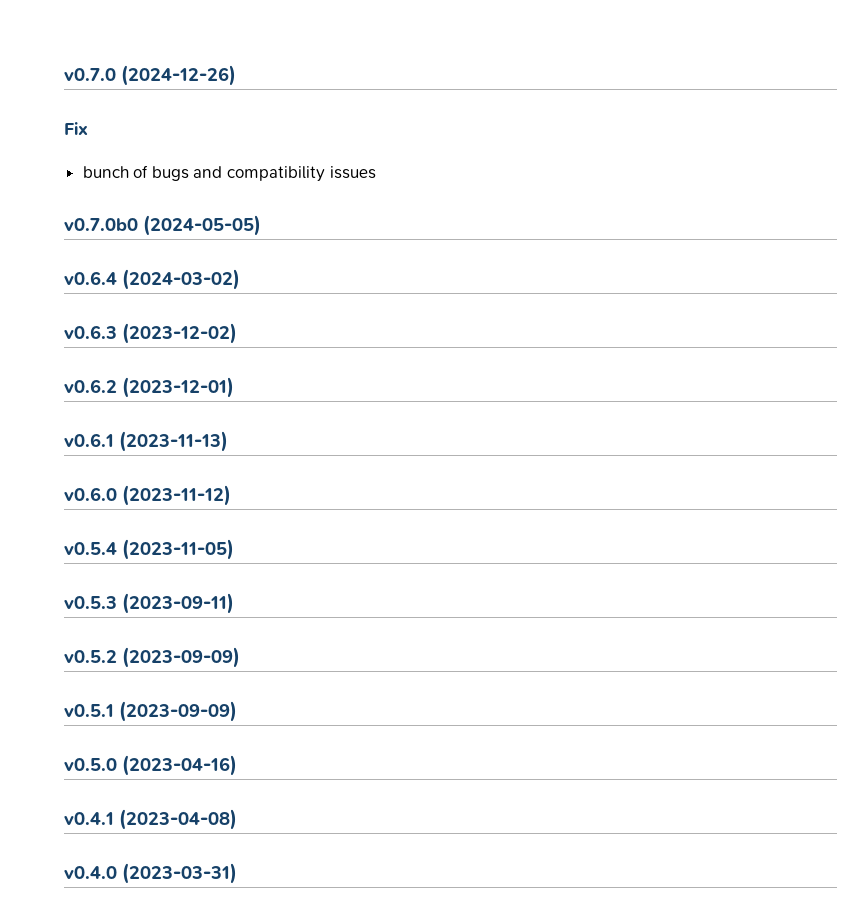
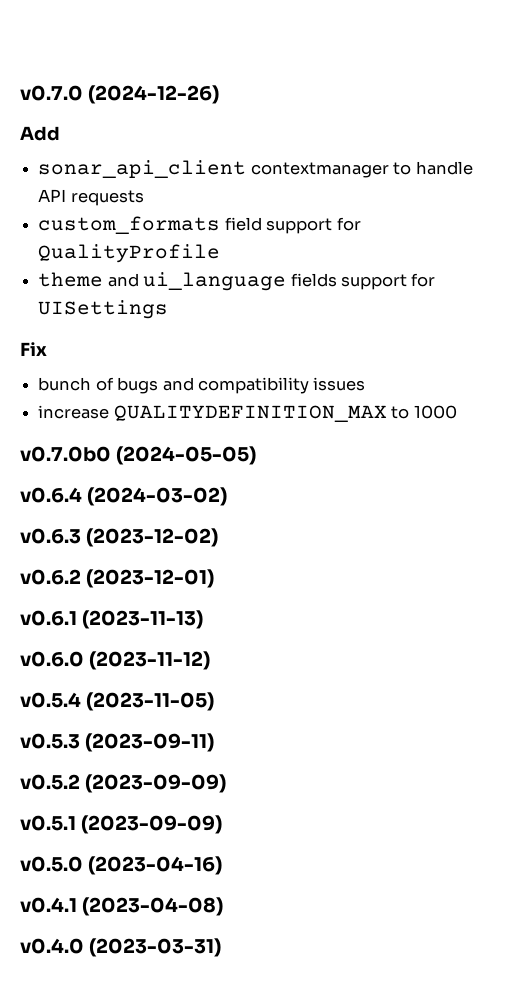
+ Add
+ sonar_api_client contextmanager to handle API requests
+ custom_formats field support for QualityProfile
+ theme and ui_language fields support for UISettings
+ increase QUALITYDEFINITION_MAX to 1000

